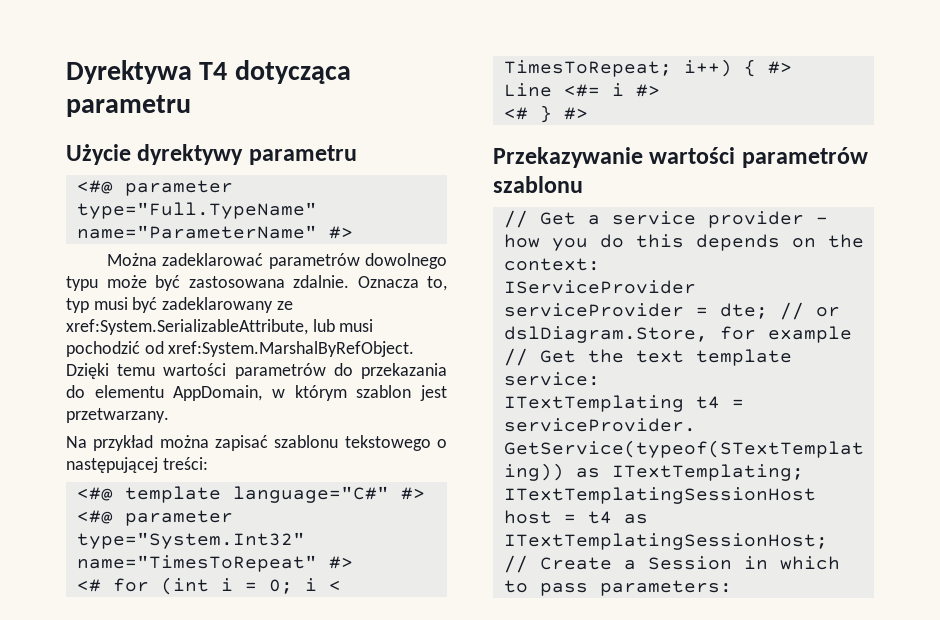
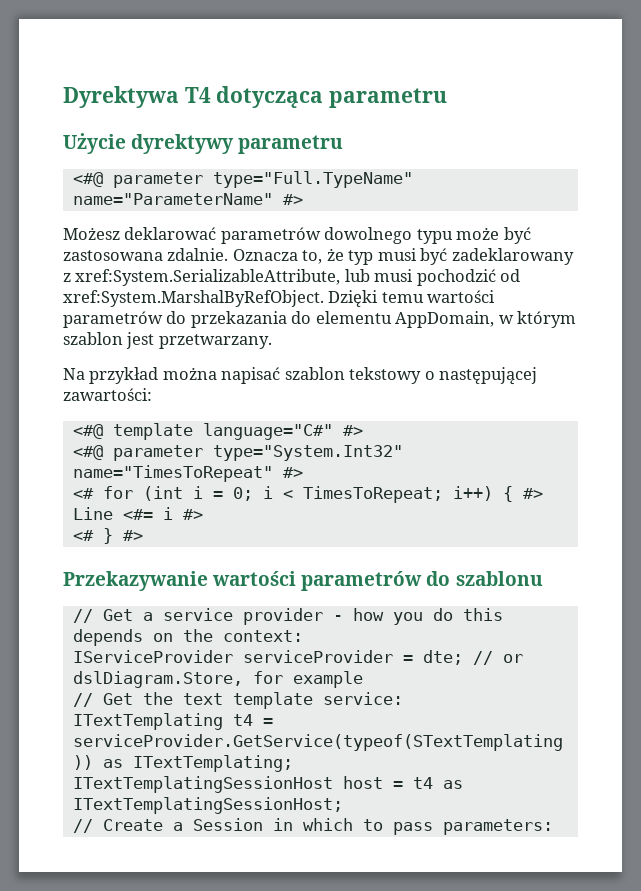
- Można zadeklarować parametrów dowolnego typu może być zastosowana zdalnie.
+ Możesz deklarować parametrów dowolnego typu może być zastosowana zdalnie.
- Oznacza to, typ musi być zadeklarowany ze xref:System.SerializableAttribute, lub musi pochodzić od xref:System.MarshalByRefObject. Dzięki temu wartości parametrów do przekazania do elementu AppDomain, w którym szablon jest przetwarzany.
+ Oznacza to, że typ musi być zadeklarowany z xref:System.SerializableAttribute, lub musi pochodzić od xref:System.MarshalByRefObject. Dzięki temu wartości parametrów do przekazania do elementu AppDomain, w którym szablon jest przetwarzany.
- Na przykład można zapisać szablonu tekstowego o następującej treści:
+ Na przykład można napisać szablon tekstowy o następującej zawartości:
- Przekazywanie wartości parametrów szablonu
+ Przekazywanie wartości parametrów do szablonu

